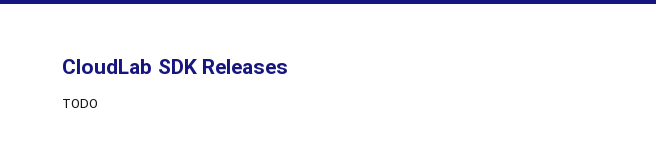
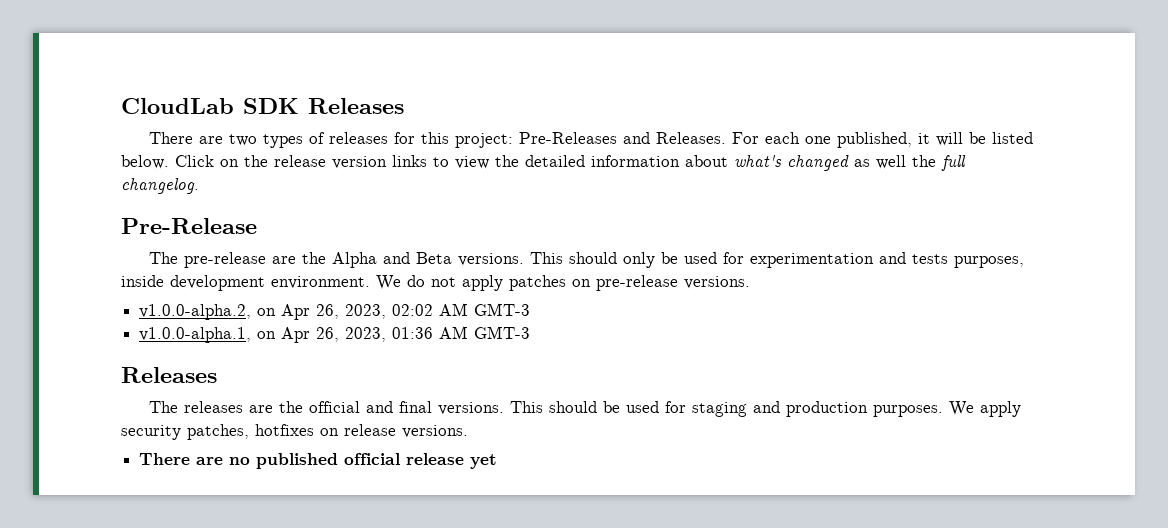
- TODO
+ There are two types of releases for this project: Pre-Releases and Releases. For each one published, it will be listed below. Click on the release version links to view the detailed information about what's changed as well the full changelog.
+ Pre-Release
+ The pre-release are the Alpha and Beta versions. This should only be used for experimentation and tests purposes, inside development environment. We do not apply patches on pre-release versions.
+ v1.0.0-alpha.2, on Apr 26, 2023, 02:02 AM GMT-3
+ v1.0.0-alpha.1, on Apr 26, 2023, 01:36 AM GMT-3
+ Releases
+ The releases are the official and final versions. This should be used for staging and production purposes. We apply security patches, hotfixes on release versions.
+ There are no published official release yet

